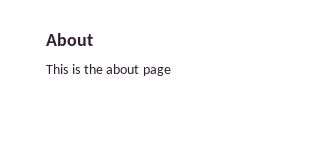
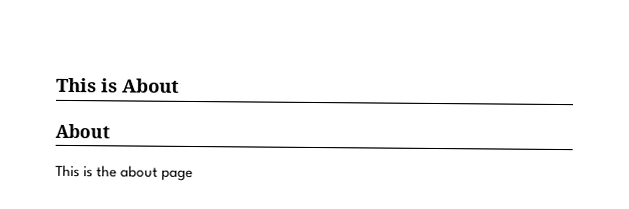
+ This is About

